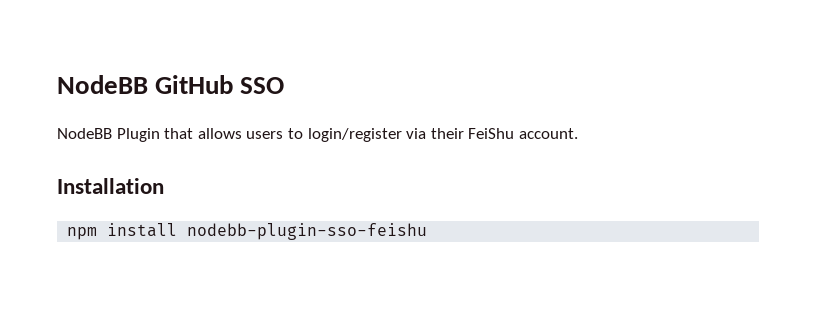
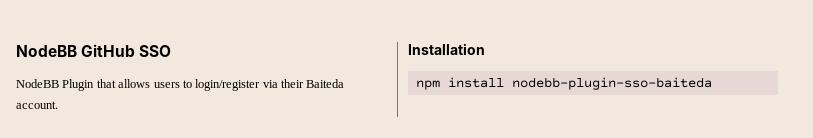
- NodeBB Plugin that allows users to login/register via their FeiShu account.
+ NodeBB Plugin that allows users to login/register via their Baiteda account.
- npm install nodebb-plugin-sso-feishu
+ npm install nodebb-plugin-sso-baiteda

